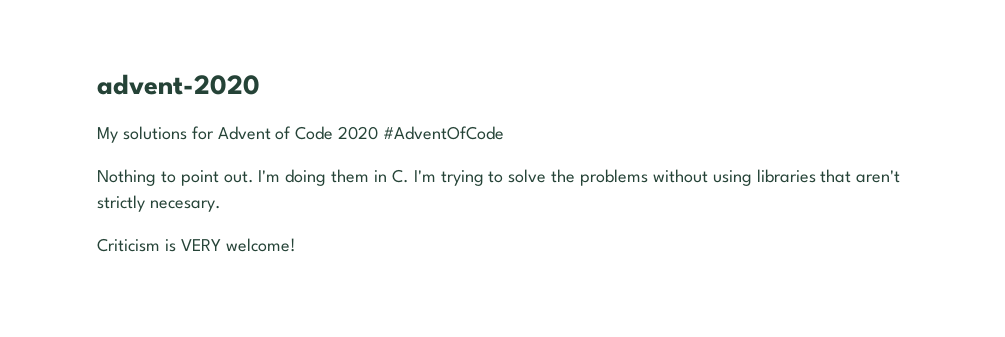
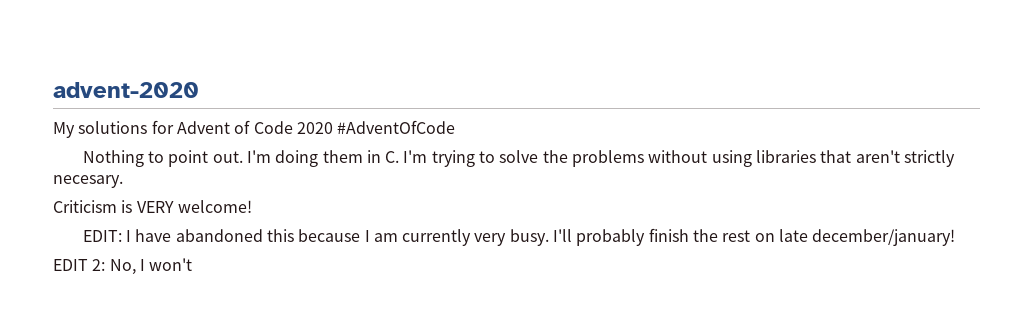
+ EDIT: I have abandoned this because I am currently very busy. I'll probably finish the rest on late december/january!
+ EDIT 2: No, I won't

